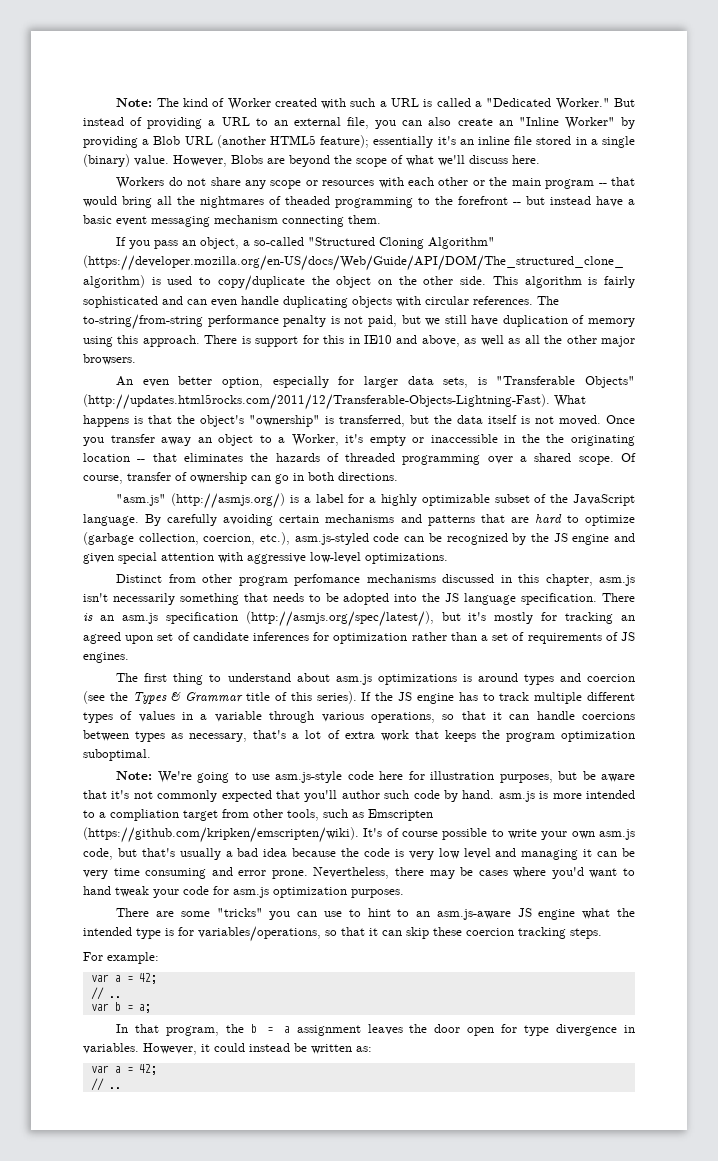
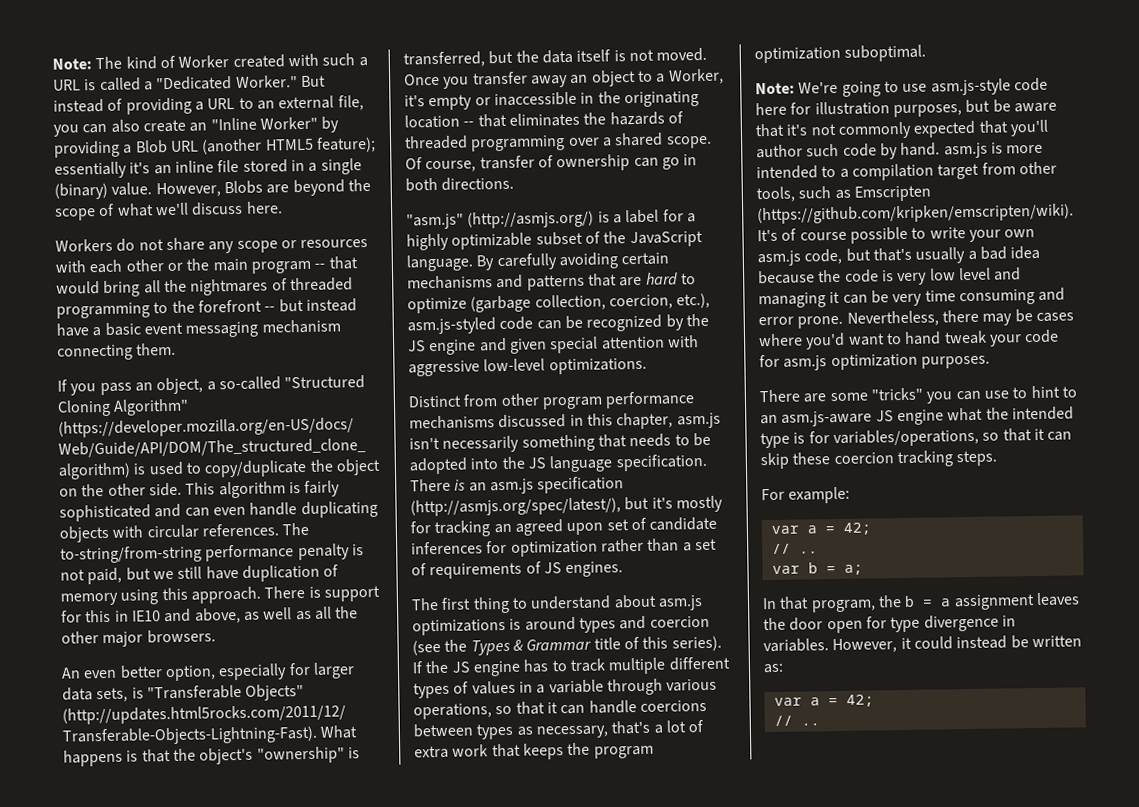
- Workers do not share any scope or resources with each other or the main program -- that would bring all the nightmares of theaded programming to the forefront -- but instead have a basic event messaging mechanism connecting them.
+ Workers do not share any scope or resources with each other or the main program -- that would bring all the nightmares of threaded programming to the forefront -- but instead have a basic event messaging mechanism connecting them.
- Once you transfer away an object to a Worker, it's empty or inaccessible in the the originating location -- that eliminates the hazards of threaded programming over a shared scope.
+ Once you transfer away an object to a Worker, it's empty or inaccessible in the originating location -- that eliminates the hazards of threaded programming over a shared scope.
- Distinct from other program perfomance mechanisms discussed in this chapter, asm.js isn't necessarily something that needs to be adopted into the JS language specification.
+ Distinct from other program performance mechanisms discussed in this chapter, asm.js isn't necessarily something that needs to be adopted into the JS language specification.
- We're going to use asm.js-style code here for illustration purposes, but be aware that it's not commonly expected that you'll author such code by hand. asm.js is more intended to a compliation target from other tools, such as Emscripten (https://github.com/kripken/emscripten/wiki). It's of course possible to write your own asm.js code, but that's usually a bad idea because the code is very low level and managing it can be very time consuming and error prone.
+ We're going to use asm.js-style code here for illustration purposes, but be aware that it's not commonly expected that you'll author such code by hand. asm.js is more intended to a compilation target from other tools, such as Emscripten (https://github.com/kripken/emscripten/wiki). It's of course possible to write your own asm.js code, but that's usually a bad idea because the code is very low level and managing it can be very time consuming and error prone.

